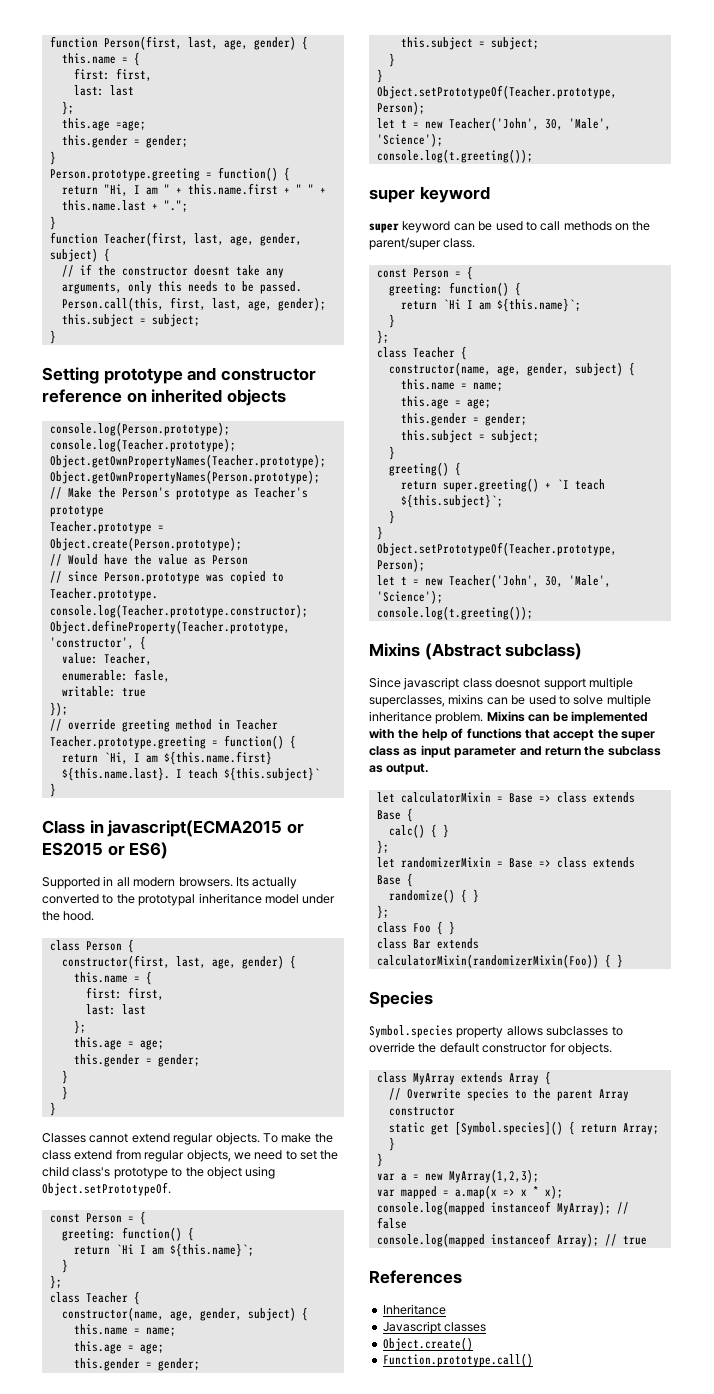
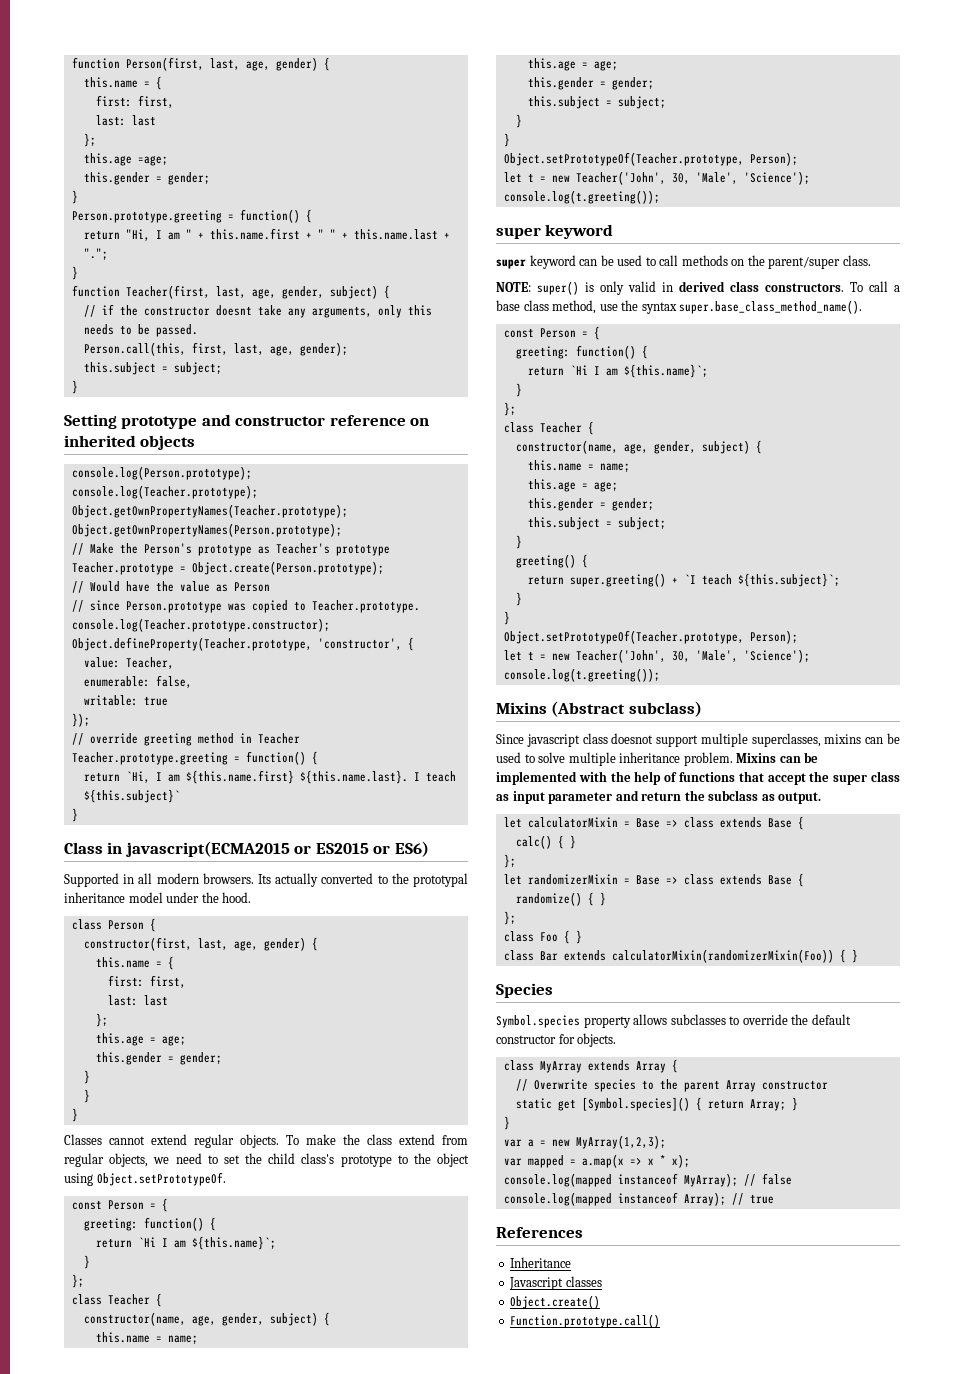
- enumerable: fasle,
+ enumerable: false,
+ NOTE: super() is only valid in derived class constructors. To call a base class method, use the syntax super.base_class_method_name().

